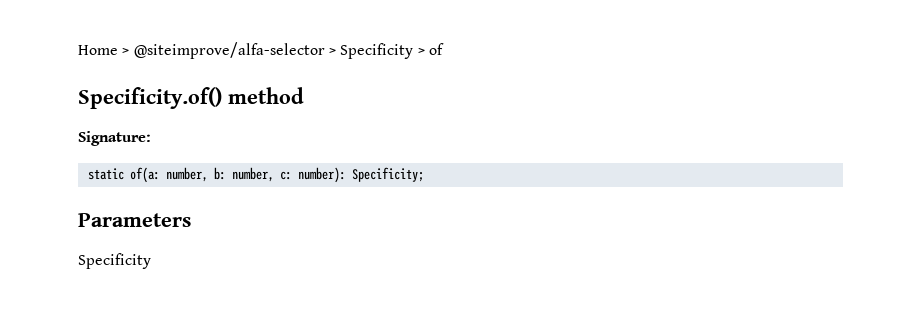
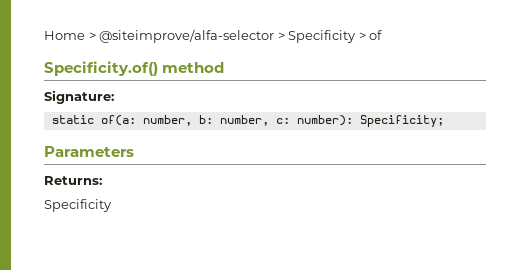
+ Returns:

